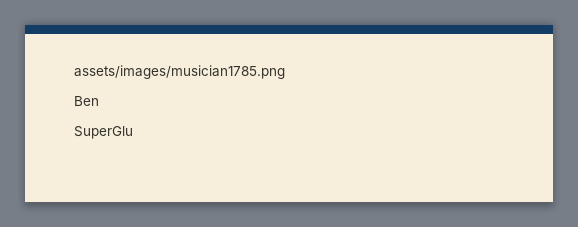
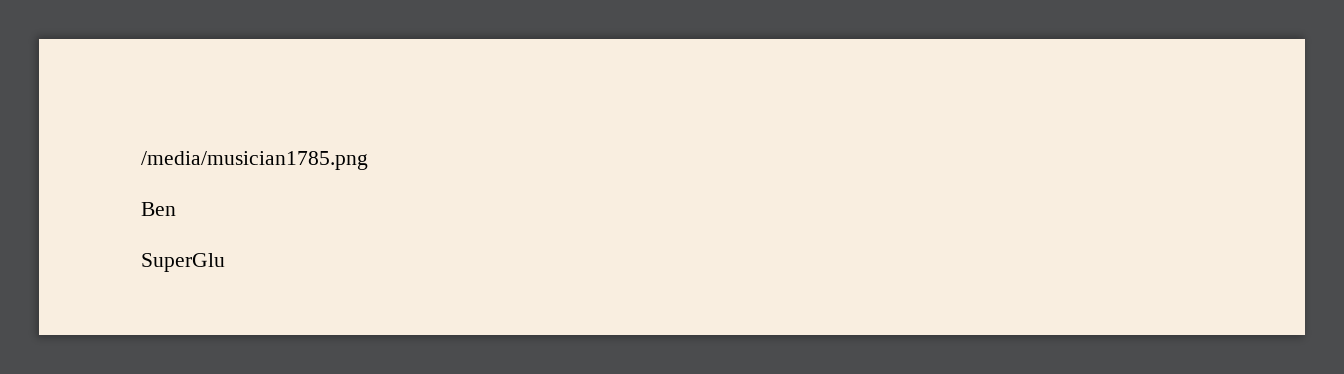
- assets/images/musician1785.png
+ /media/musician1785.png

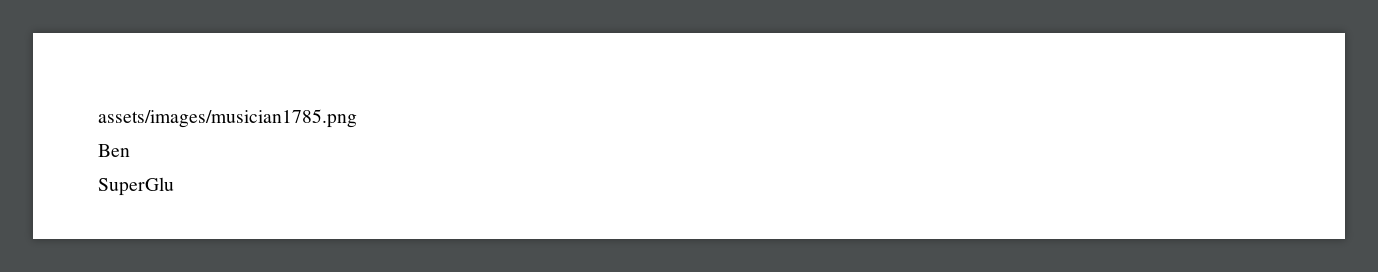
- /media/musician1785.png
+ assets/images/musician1785.png

